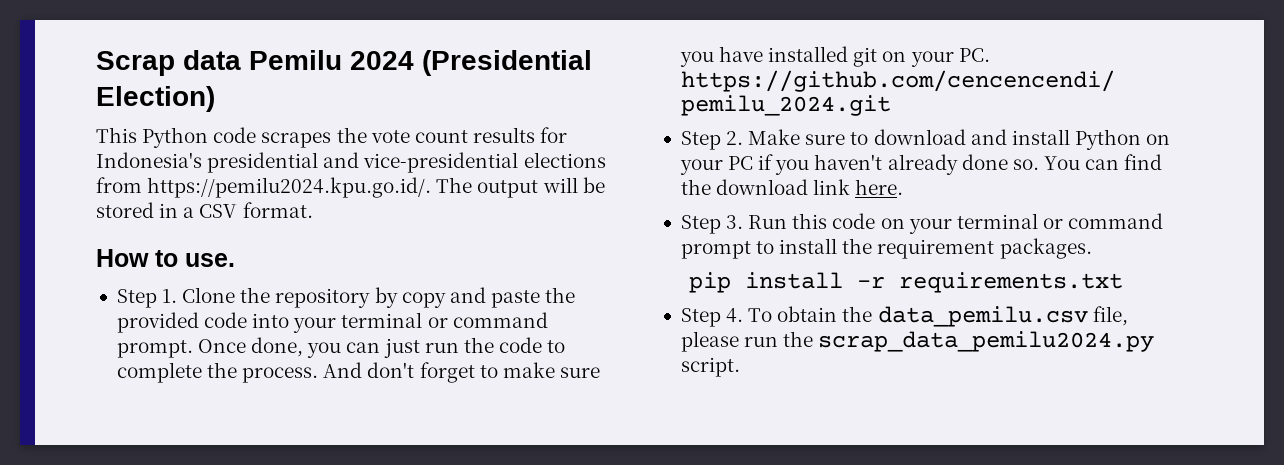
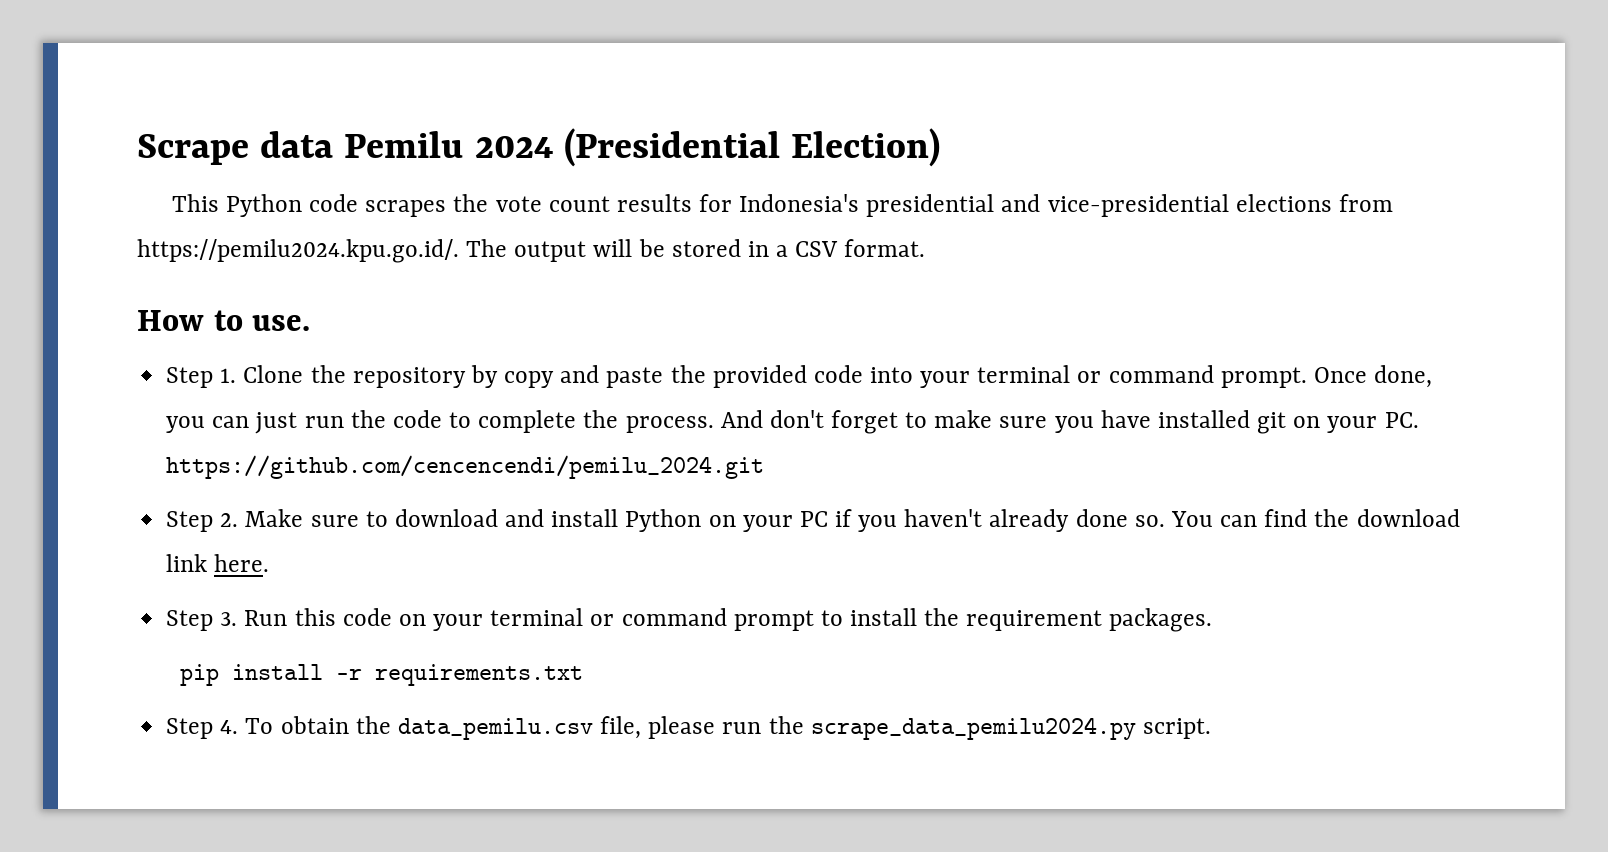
- Scrap data Pemilu 2024 (Presidential Election)
+ Scrape data Pemilu 2024 (Presidential Election)
- Step 4. To obtain the data_pemilu.csv file, please run the scrap_data_pemilu2024.py script.
+ Step 4. To obtain the data_pemilu.csv file, please run the scrape_data_pemilu2024.py script.

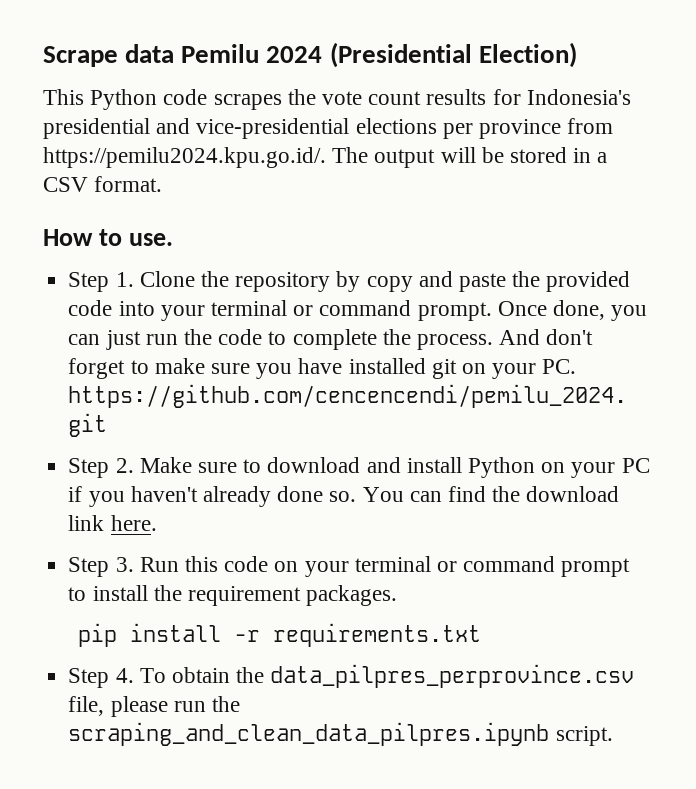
- This Python code scrapes the vote count results for Indonesia's presidential and vice-presidential elections from https://pemilu2024.kpu.go.id/. The output will be stored in a CSV format.
+ This Python code scrapes the vote count results for Indonesia's presidential and vice-presidential elections per province from https://pemilu2024.kpu.go.id/. The output will be stored in a CSV format.
- Step 4. To obtain the data_pemilu.csv file, please run the scrape_data_pemilu2024.py script.
+ Step 4. To obtain the data_pilpres_perprovince.csv file, please run the scraping_and_clean_data_pilpres.ipynb script.

